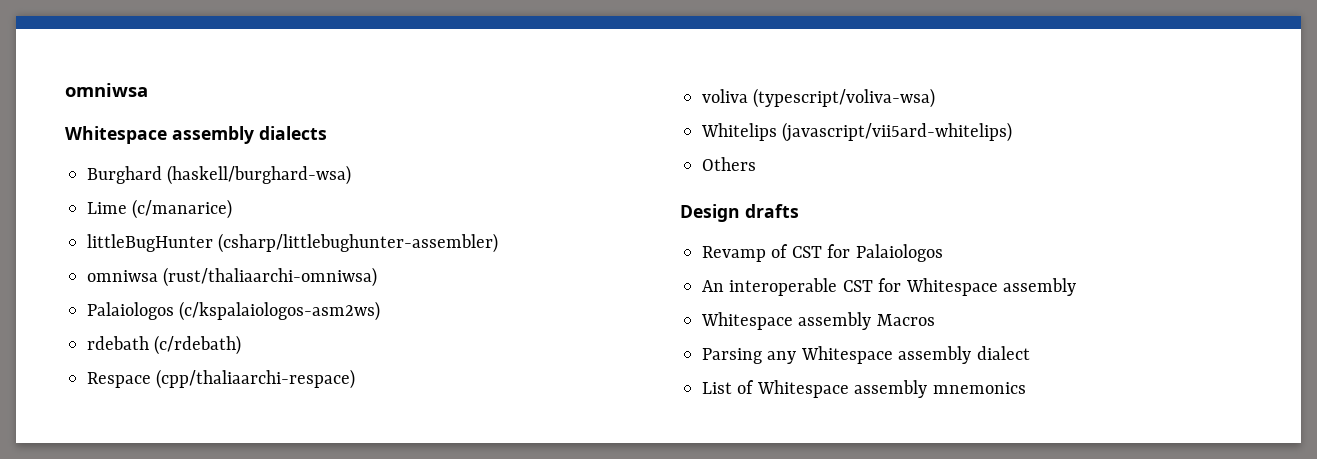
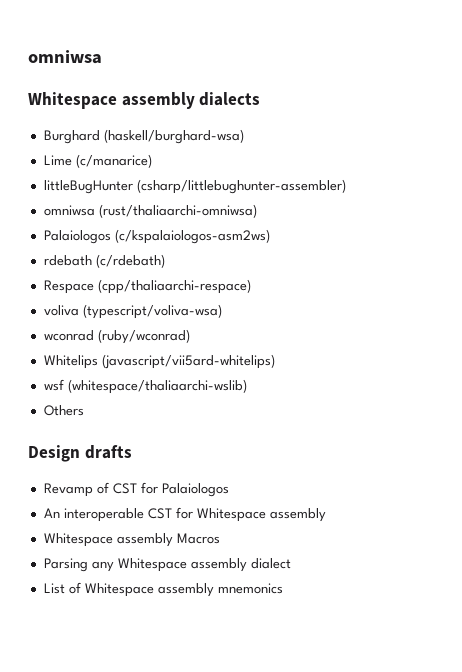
+ wconrad (ruby/wconrad)
+ wsf (whitespace/thaliaarchi-wslib)

